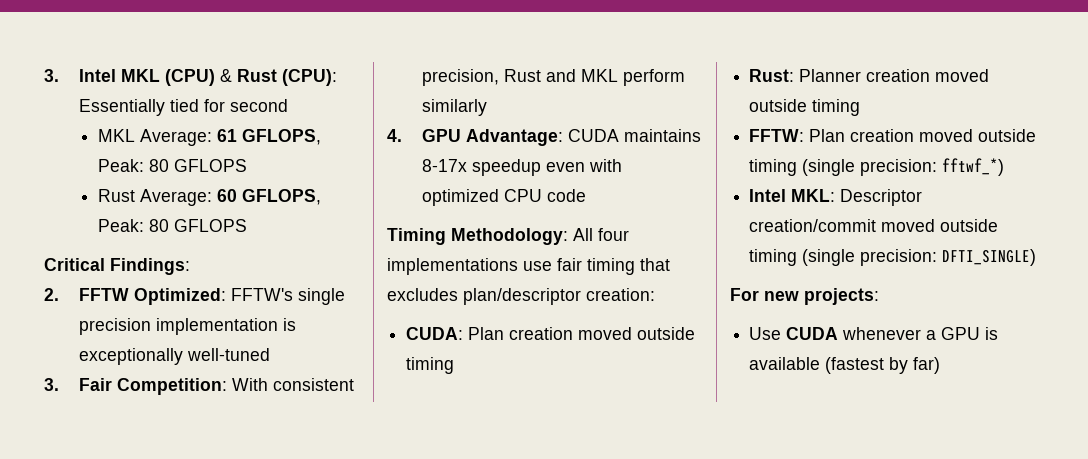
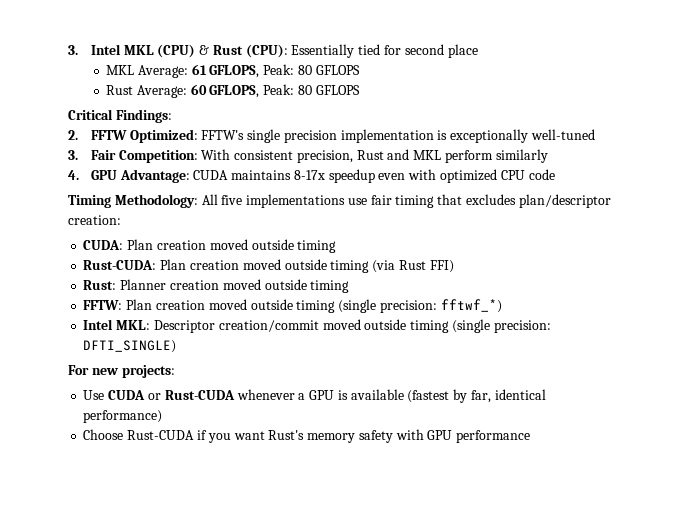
- 3. Intel MKL (CPU) & Rust (CPU): Essentially tied for second
+ 3. Intel MKL (CPU) & Rust (CPU): Essentially tied for second place
- Timing Methodology: All four implementations use fair timing that excludes plan/descriptor creation:
+ Timing Methodology: All five implementations use fair timing that excludes plan/descriptor creation:
+ Rust-CUDA: Plan creation moved outside timing (via Rust FFI)
- Use CUDA whenever a GPU is available (fastest by far)
+ Use CUDA or Rust-CUDA whenever a GPU is available (fastest by far, identical performance)
+ Choose Rust-CUDA if you want Rust's memory safety with GPU performance

